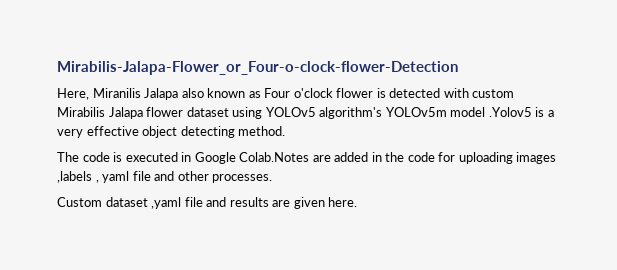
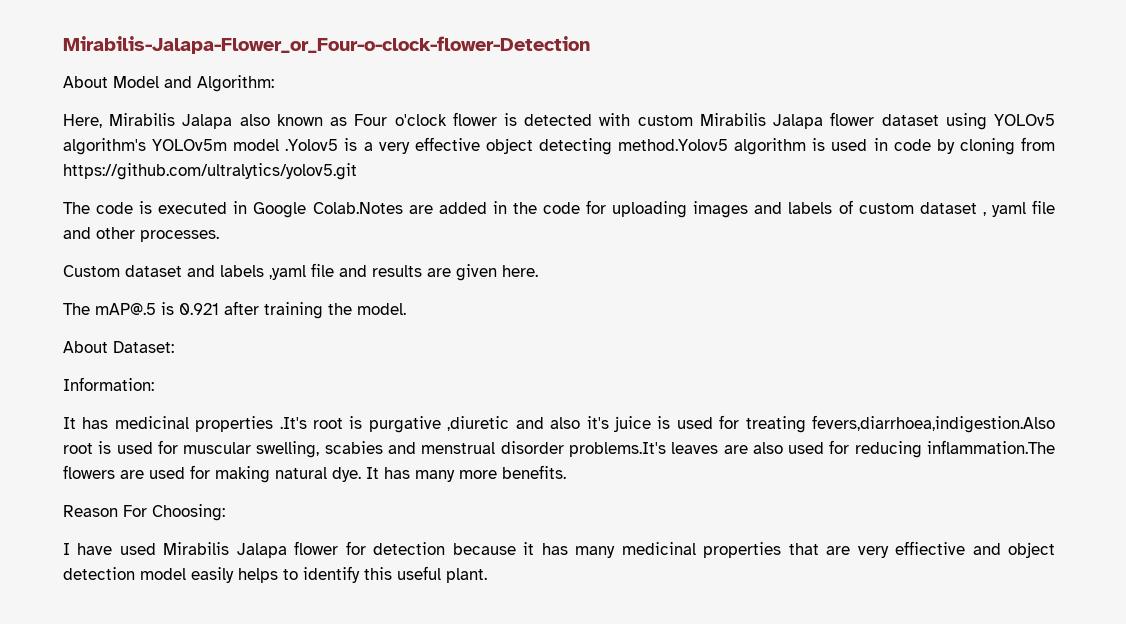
+ About Model and Algorithm:
- Here, Miranilis Jalapa also known as Four o'clock flower is detected with custom Mirabilis Jalapa flower dataset using YOLOv5 algorithm's YOLOv5m model .Yolov5 is a very effective object detecting method.
+ Here, Mirabilis Jalapa also known as Four o'clock flower is detected with custom Mirabilis Jalapa flower dataset using YOLOv5 algorithm's YOLOv5m model .Yolov5 is a very effective object detecting method.Yolov5 algorithm is used in code by cloning from https://github.com/ultralytics/yolov5.git
- The code is executed in Google Colab.Notes are added in the code for uploading images ,labels , yaml file and other processes.
+ The code is executed in Google Colab.Notes are added in the code for uploading images and labels of custom dataset , yaml file and other processes.
- Custom dataset ,yaml file and results are given here.
+ Custom dataset and labels ,yaml file and results are given here.
+ The mAP@.5 is 0.921 after training the model.
+ About Dataset:
+ Information:
+ It has medicinal properties .It's root is purgative ,diuretic and also it's juice is used for treating fevers,diarrhoea,indigestion.Also root is used for muscular swelling, scabies and menstrual disorder problems.It's leaves are also used for reducing inflammation.The flowers are used for making natural dye. It has many more benefits.
+ Reason For Choosing:
+ I have used Mirabilis Jalapa flower for detection because it has many medicinal properties that are very effiective and object detection model easily helps to identify this useful plant.

